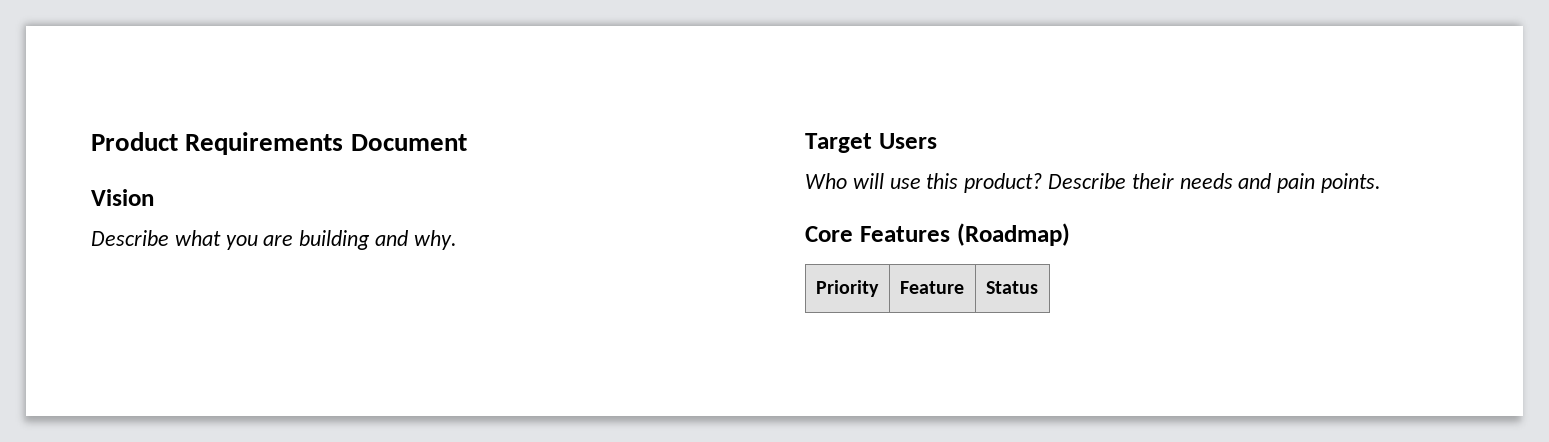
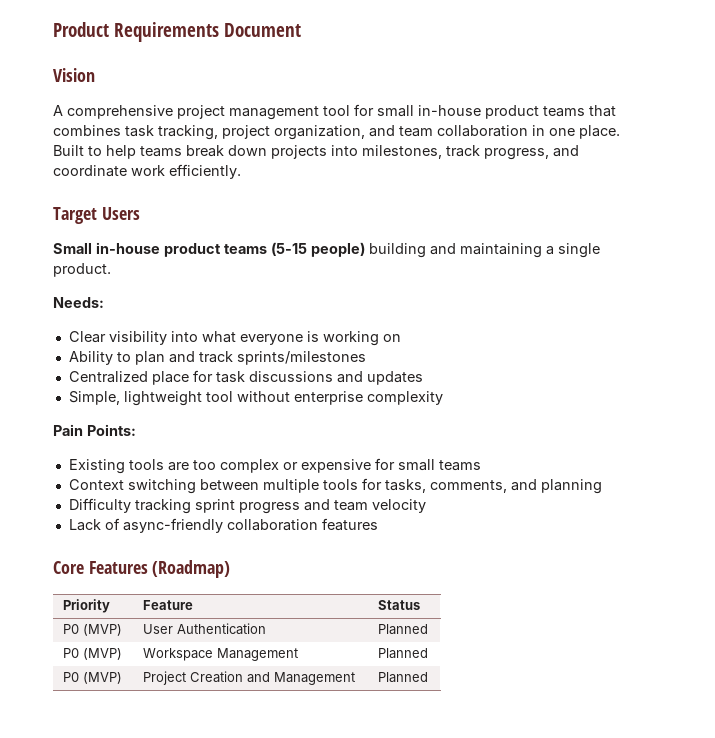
- Describe what you are building and why.
+ A comprehensive project management tool for small in-house product teams that combines task tracking, project organization, and team collaboration in one place. Built to help teams break down projects into milestones, track progress, and coordinate work efficiently.
  Target Users
- Who will use this product? Describe their needs and pain points.
+ Small in-house product teams (5-15 people) building and maintaining a single product.
+ Needs:
+ Clear visibility into what everyone is working on
+ Ability to plan and track sprints/milestones
+ Centralized place for task discussions and updates
+ Simple, lightweight tool without enterprise complexity
+ Pain Points:
+ Existing tools are too complex or expensive for small teams
+ Context switching between multiple tools for tasks, comments, and planning
+ Difficulty tracking sprint progress and team velocity
+ Lack of async-friendly collaboration features
+ P0 (MVP) | User Authentication | Planned
+ P0 (MVP) | Workspace Management | Planned
+ P0 (MVP) | Project Creation and Management | Planned

